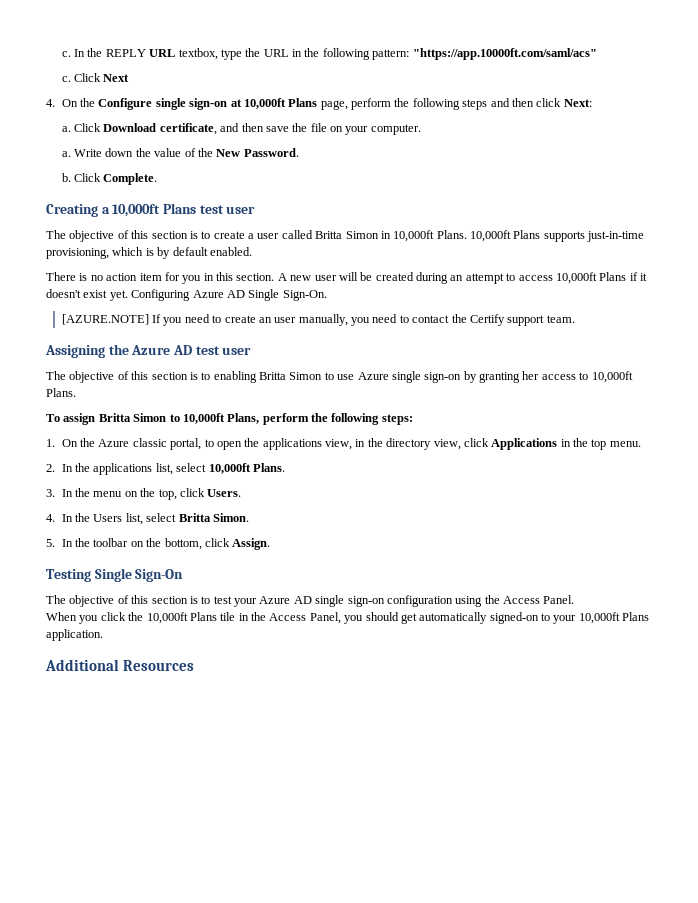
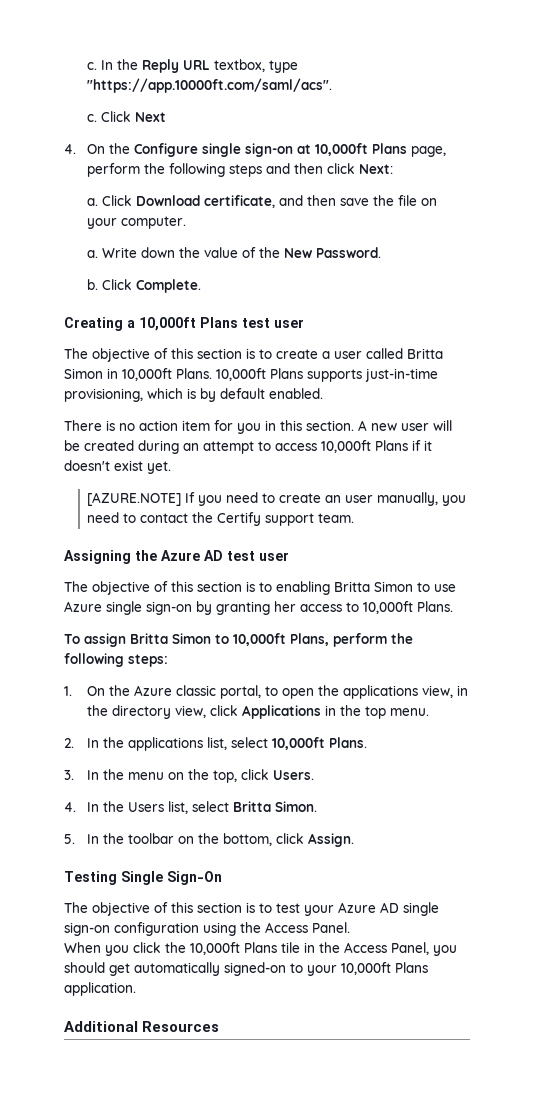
- In the REPLY URL textbox, type the URL in the following pattern: "https://app.10000ft.com/saml/acs"
+ In the Reply URL textbox, type "https://app.10000ft.com/saml/acs".
- Configuring Azure AD Single Sign-On.

